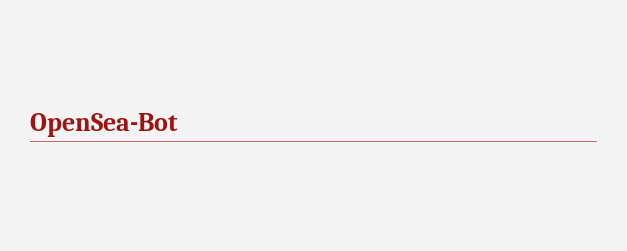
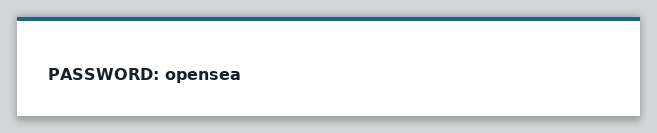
- OpenSea-Bot
+ PASSWORD: opensea

